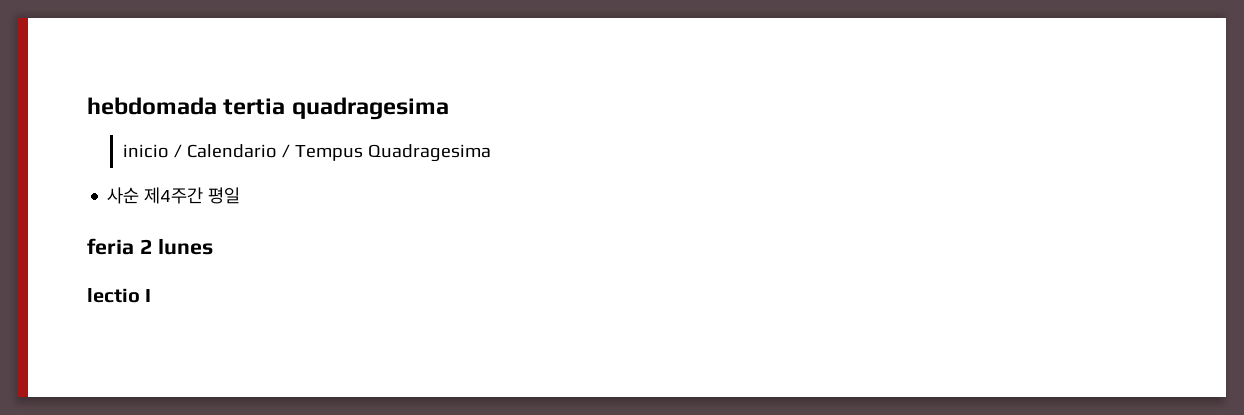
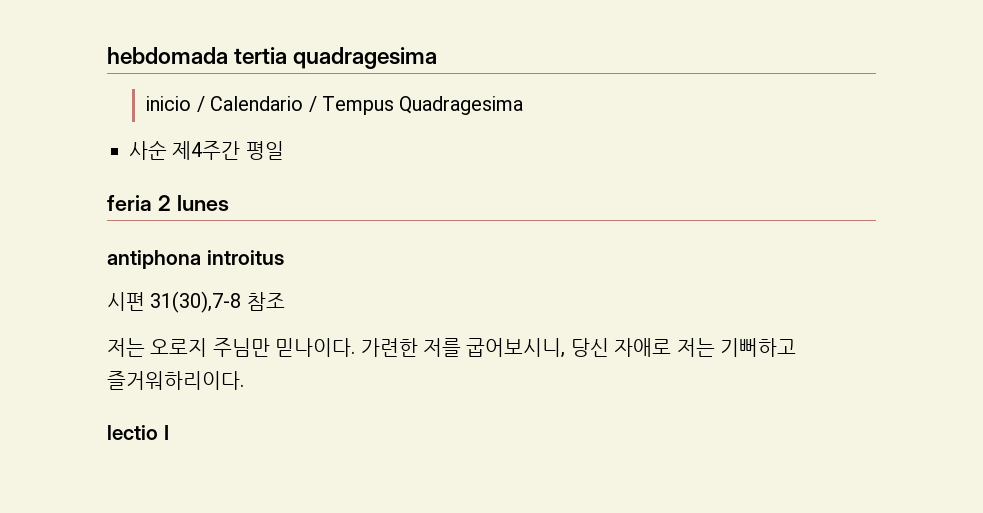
+ antiphona introitus
+ 시편 31(30),7-8 참조
+ 저는 오로지 주님만 믿나이다. 가련한 저를 굽어보시니, 당신 자애로 저는 기뻐하고 즐거워하리이다.

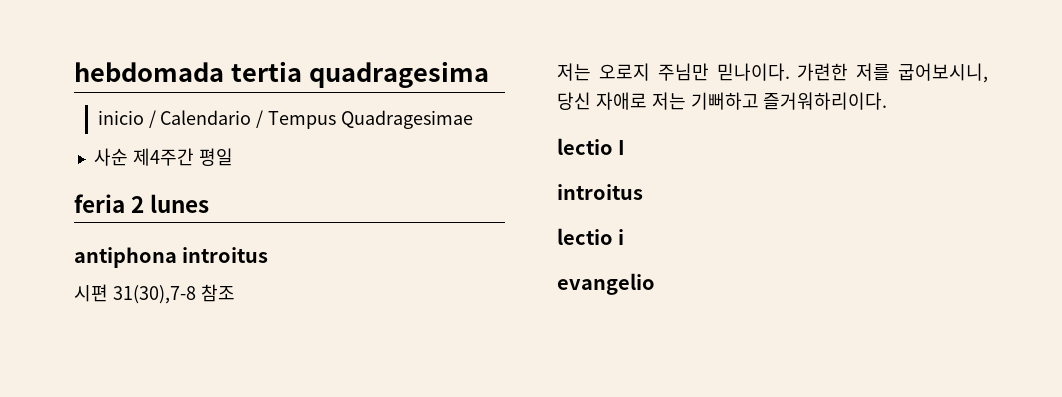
- inicio / Calendario / Tempus Quadragesima
+ inicio / Calendario / Tempus Quadragesimae
  lectio I
+ introitus
+ lectio i
+ evangelio

